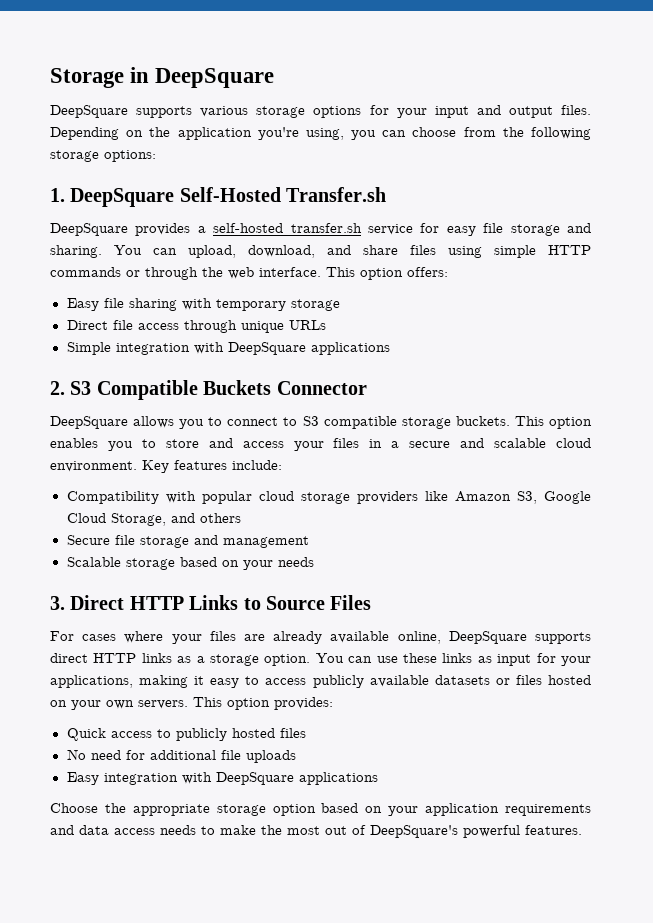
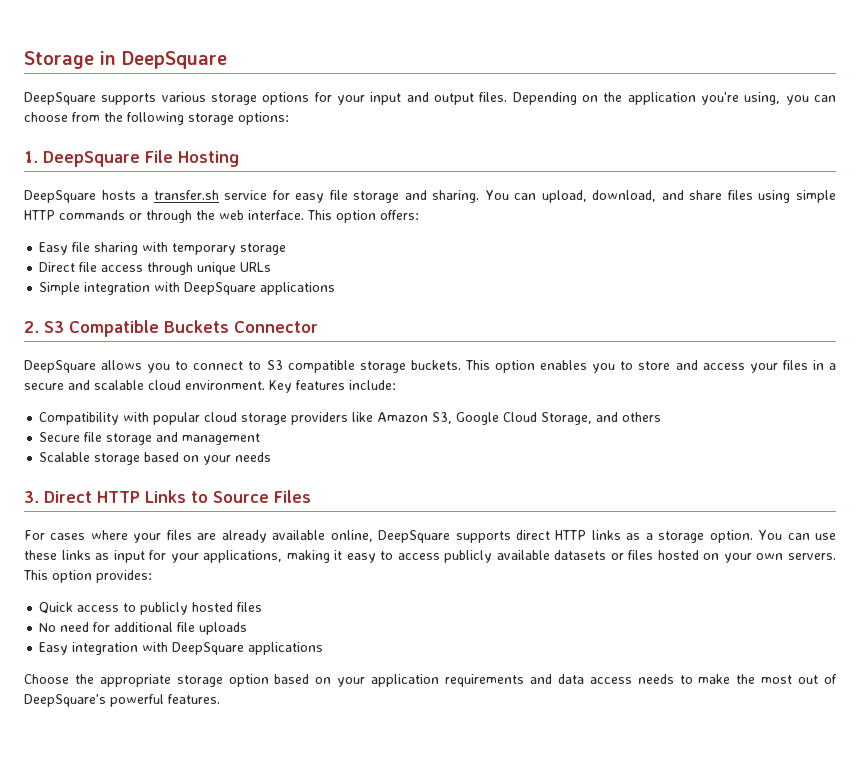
- 1. DeepSquare Self-Hosted Transfer.sh
- DeepSquare provides a self-hosted transfer.sh service for easy file storage and sharing.
+ 1. DeepSquare File Hosting
+ DeepSquare hosts a transfer.sh service for easy file storage and sharing.

